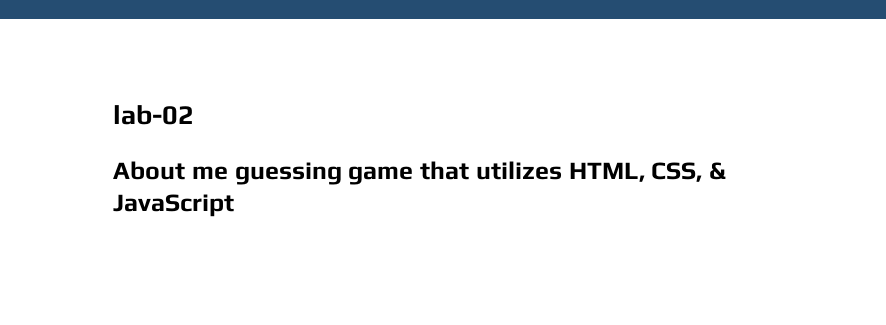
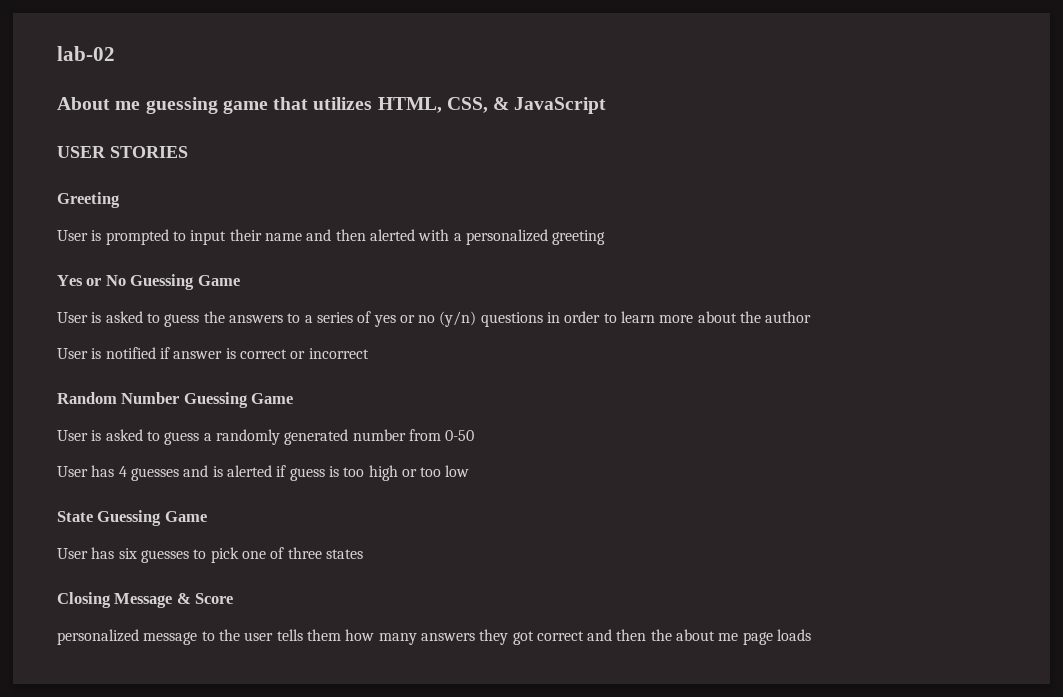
+ USER STORIES
+ Greeting
+ User is prompted to input their name and then alerted with a personalized greeting
+ Yes or No Guessing Game
+ User is asked to guess the answers to a series of yes or no (y/n) questions in order to learn more about the author
+ User is notified if answer is correct or incorrect
+ Random Number Guessing Game
+ User is asked to guess a randomly generated number from 0-50
+ User has 4 guesses and is alerted if guess is too high or too low
+ State Guessing Game
+ User has six guesses to pick one of three states
+ Closing Message & Score
+ personalized message to the user tells them how many answers they got correct and then the about me page loads

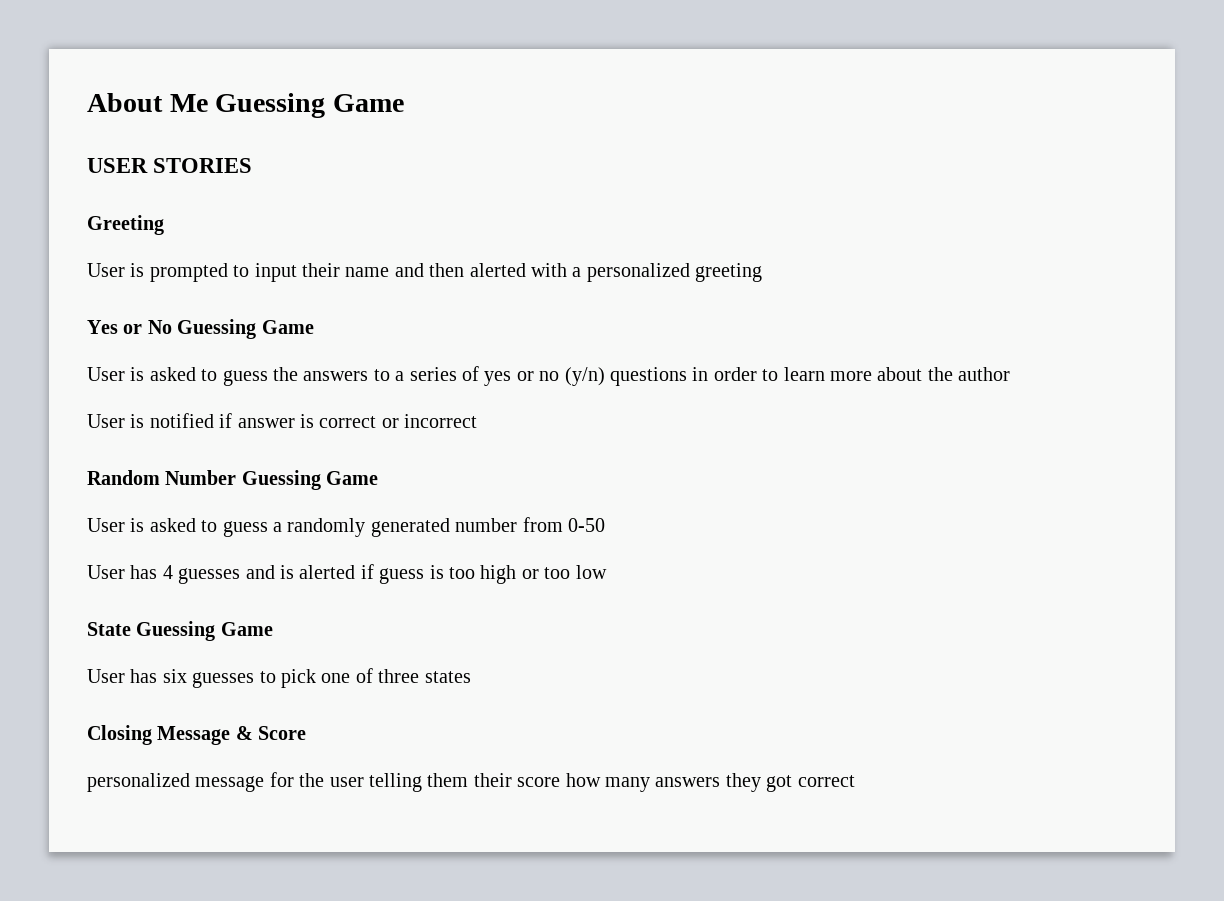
- lab-02
- About me guessing game that utilizes HTML, CSS, & JavaScript
+ About Me Guessing Game
- personalized message to the user tells them how many answers they got correct and then the about me page loads
+ personalized message for the user telling them their score how many answers they got correct

